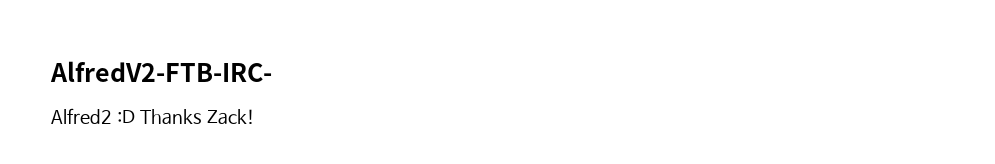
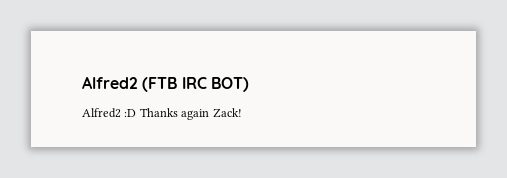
- AlfredV2-FTB-IRC-
+ Alfred2 (FTB IRC BOT)
- Alfred2 :D Thanks Zack!
+ Alfred2 :D Thanks again Zack!

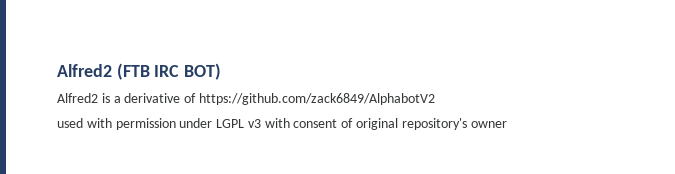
- Alfred2 :D Thanks again Zack!
+ Alfred2 is a derivative of https://github.com/zack6849/AlphabotV2
+ used with permission under LGPL v3 with consent of original repository's owner

